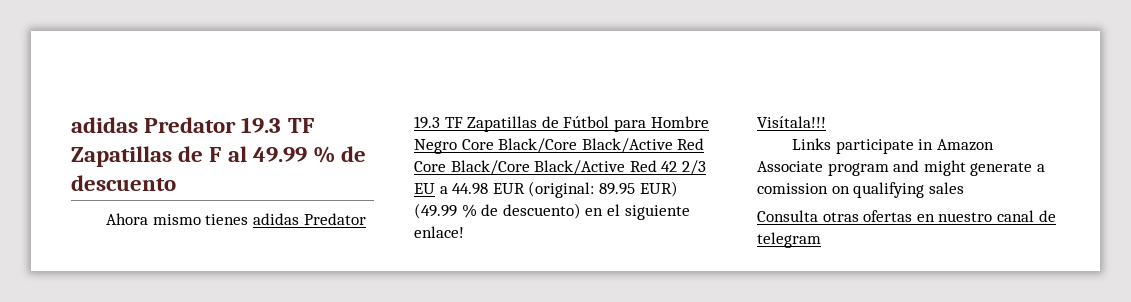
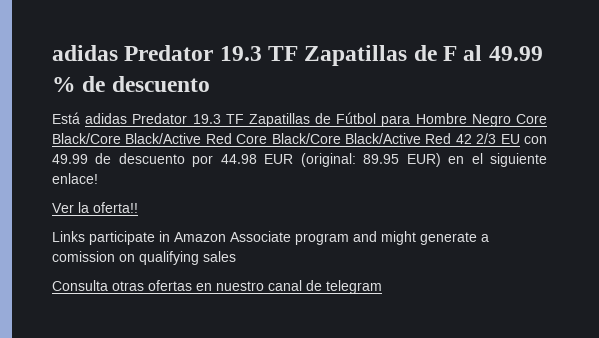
- Ahora mismo tienes adidas Predator 19.3 TF Zapatillas de Fútbol para Hombre Negro Core Black/Core Black/Active Red Core Black/Core Black/Active Red 42 2/3 EU a 44.98 EUR (original: 89.95 EUR) (49.99 % de descuento) en el siguiente enlace!
+ Está adidas Predator 19.3 TF Zapatillas de Fútbol para Hombre Negro Core Black/Core Black/Active Red Core Black/Core Black/Active Red 42 2/3 EU con 49.99 de descuento por 44.98 EUR (original: 89.95 EUR) en el siguiente enlace!
- Visítala!!!
+ Ver la oferta!!

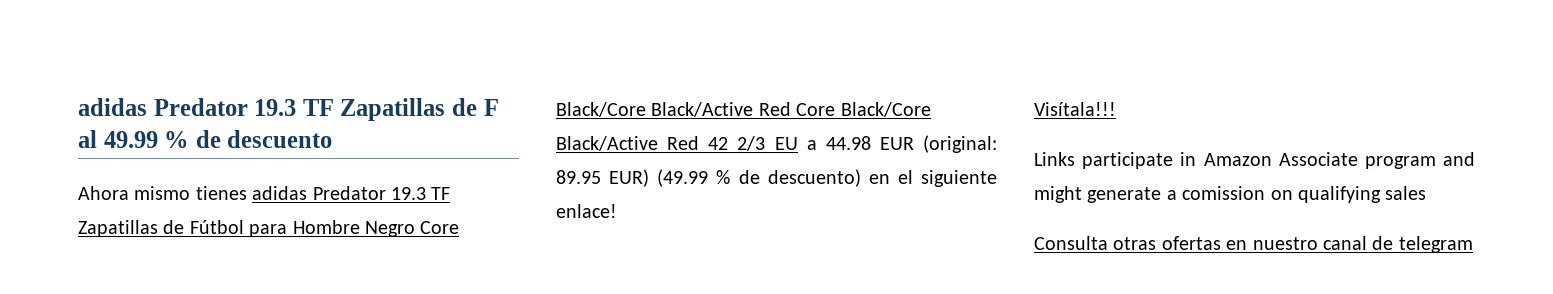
- Está adidas Predator 19.3 TF Zapatillas de Fútbol para Hombre Negro Core Black/Core Black/Active Red Core Black/Core Black/Active Red 42 2/3 EU con 49.99 de descuento por 44.98 EUR (original: 89.95 EUR) en el siguiente enlace!
+ Ahora mismo tienes adidas Predator 19.3 TF Zapatillas de Fútbol para Hombre Negro Core Black/Core Black/Active Red Core Black/Core Black/Active Red 42 2/3 EU a 44.98 EUR (original: 89.95 EUR) (49.99 % de descuento) en el siguiente enlace!
- Ver la oferta!!
+ Visítala!!!

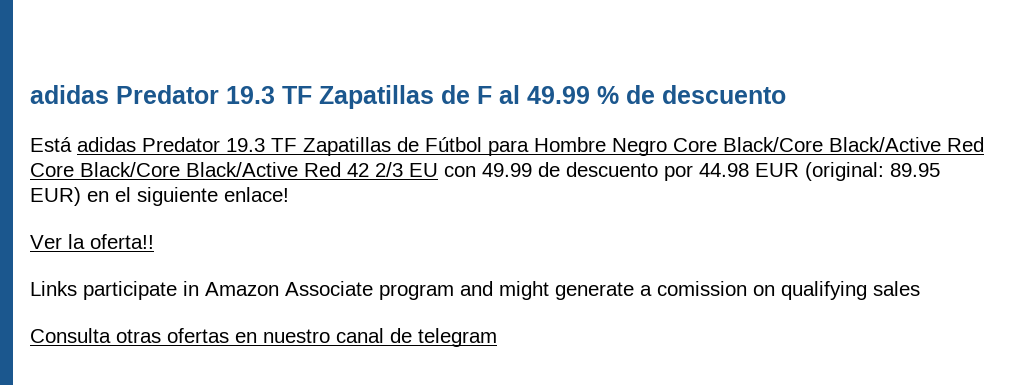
- Ahora mismo tienes adidas Predator 19.3 TF Zapatillas de Fútbol para Hombre Negro Core Black/Core Black/Active Red Core Black/Core Black/Active Red 42 2/3 EU a 44.98 EUR (original: 89.95 EUR) (49.99 % de descuento) en el siguiente enlace!
+ Está adidas Predator 19.3 TF Zapatillas de Fútbol para Hombre Negro Core Black/Core Black/Active Red Core Black/Core Black/Active Red 42 2/3 EU con 49.99 de descuento por 44.98 EUR (original: 89.95 EUR) en el siguiente enlace!
- Visítala!!!
+ Ver la oferta!!

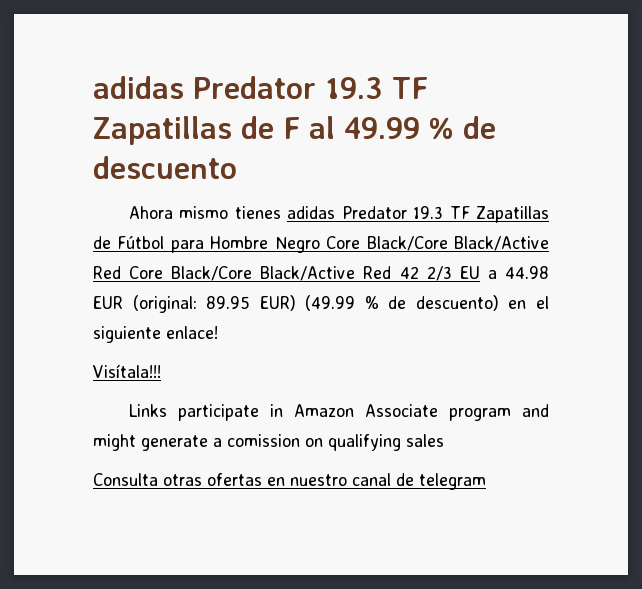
- Está adidas Predator 19.3 TF Zapatillas de Fútbol para Hombre Negro Core Black/Core Black/Active Red Core Black/Core Black/Active Red 42 2/3 EU con 49.99 de descuento por 44.98 EUR (original: 89.95 EUR) en el siguiente enlace!
+ Ahora mismo tienes adidas Predator 19.3 TF Zapatillas de Fútbol para Hombre Negro Core Black/Core Black/Active Red Core Black/Core Black/Active Red 42 2/3 EU a 44.98 EUR (original: 89.95 EUR) (49.99 % de descuento) en el siguiente enlace!
- Ver la oferta!!
+ Visítala!!!

